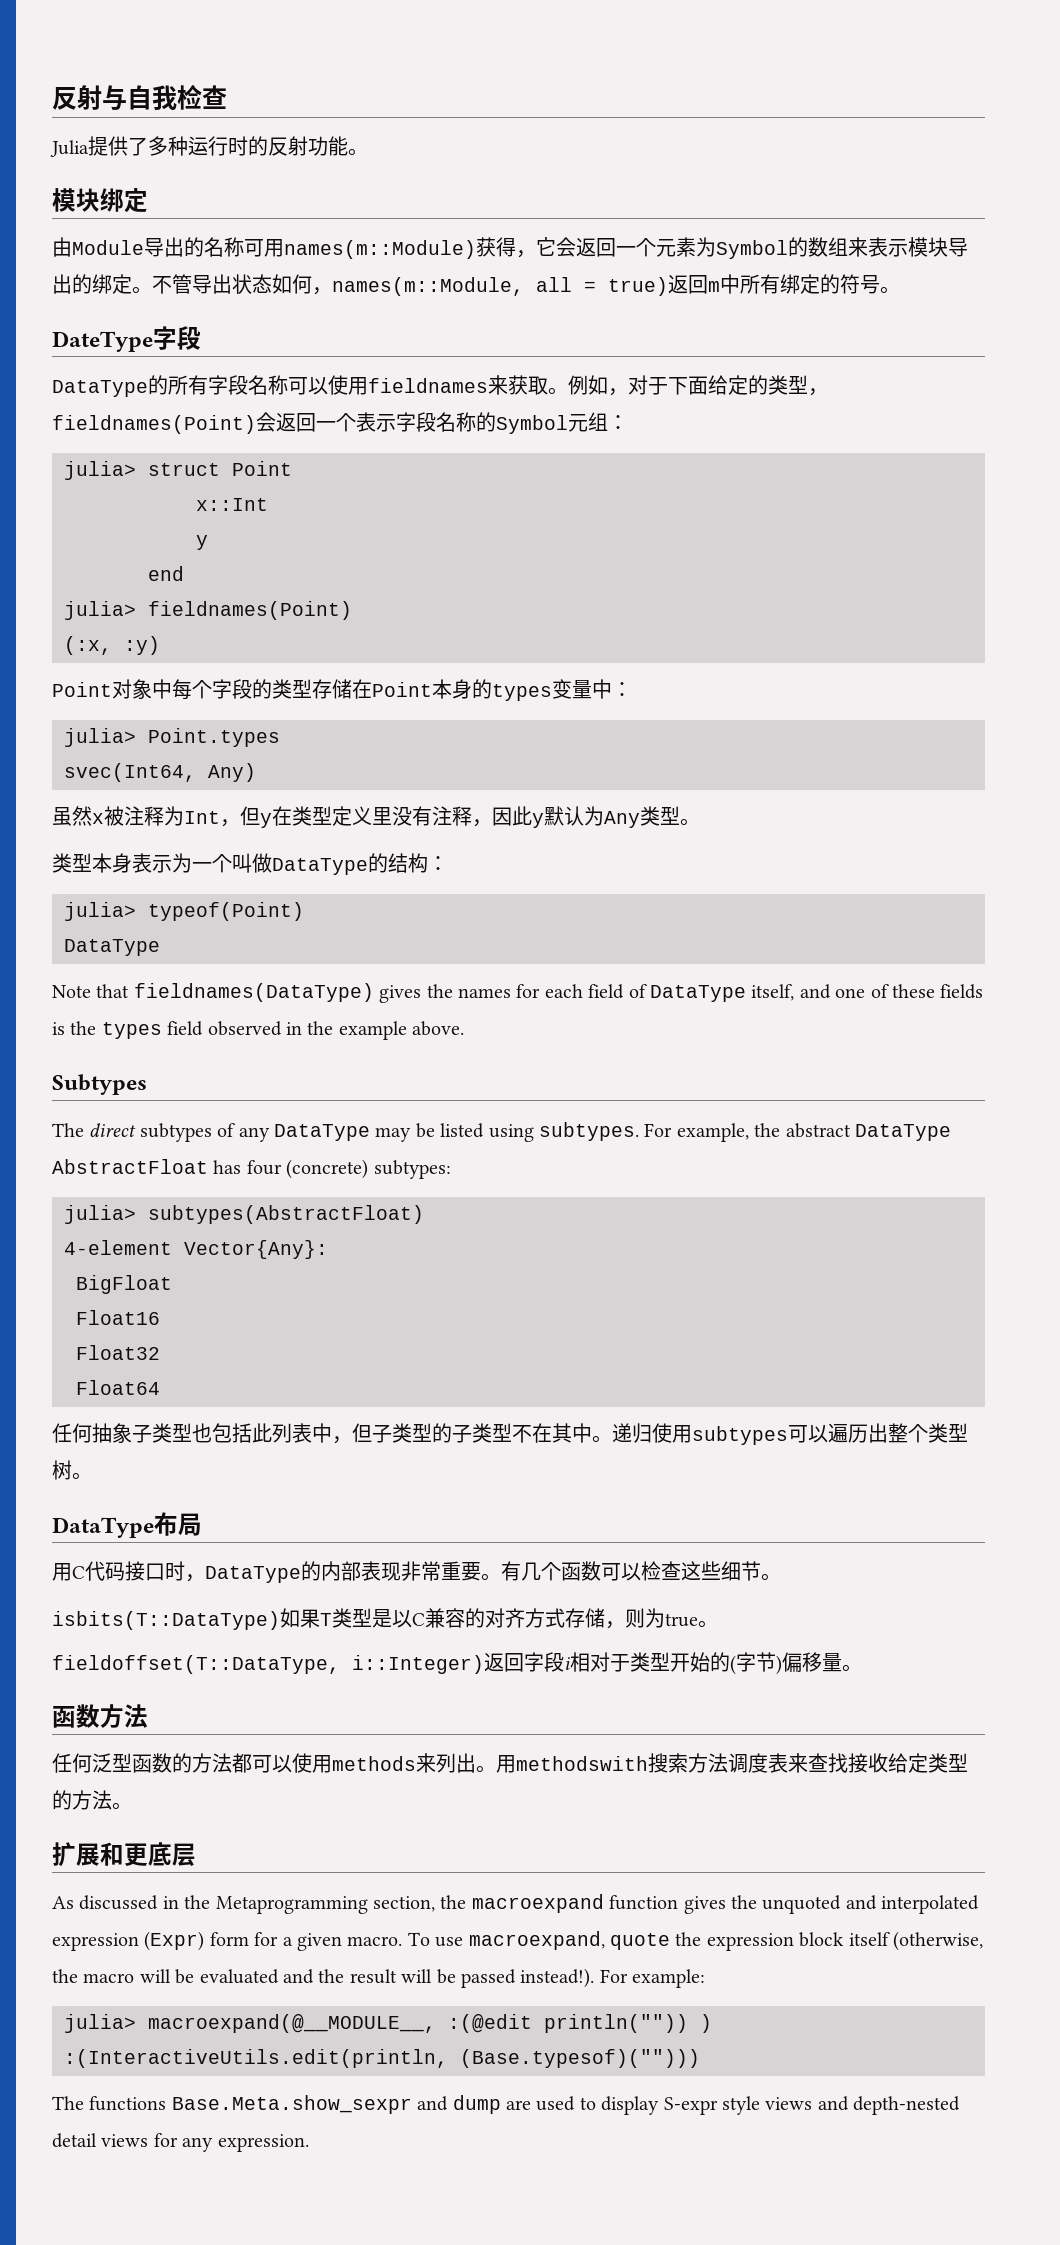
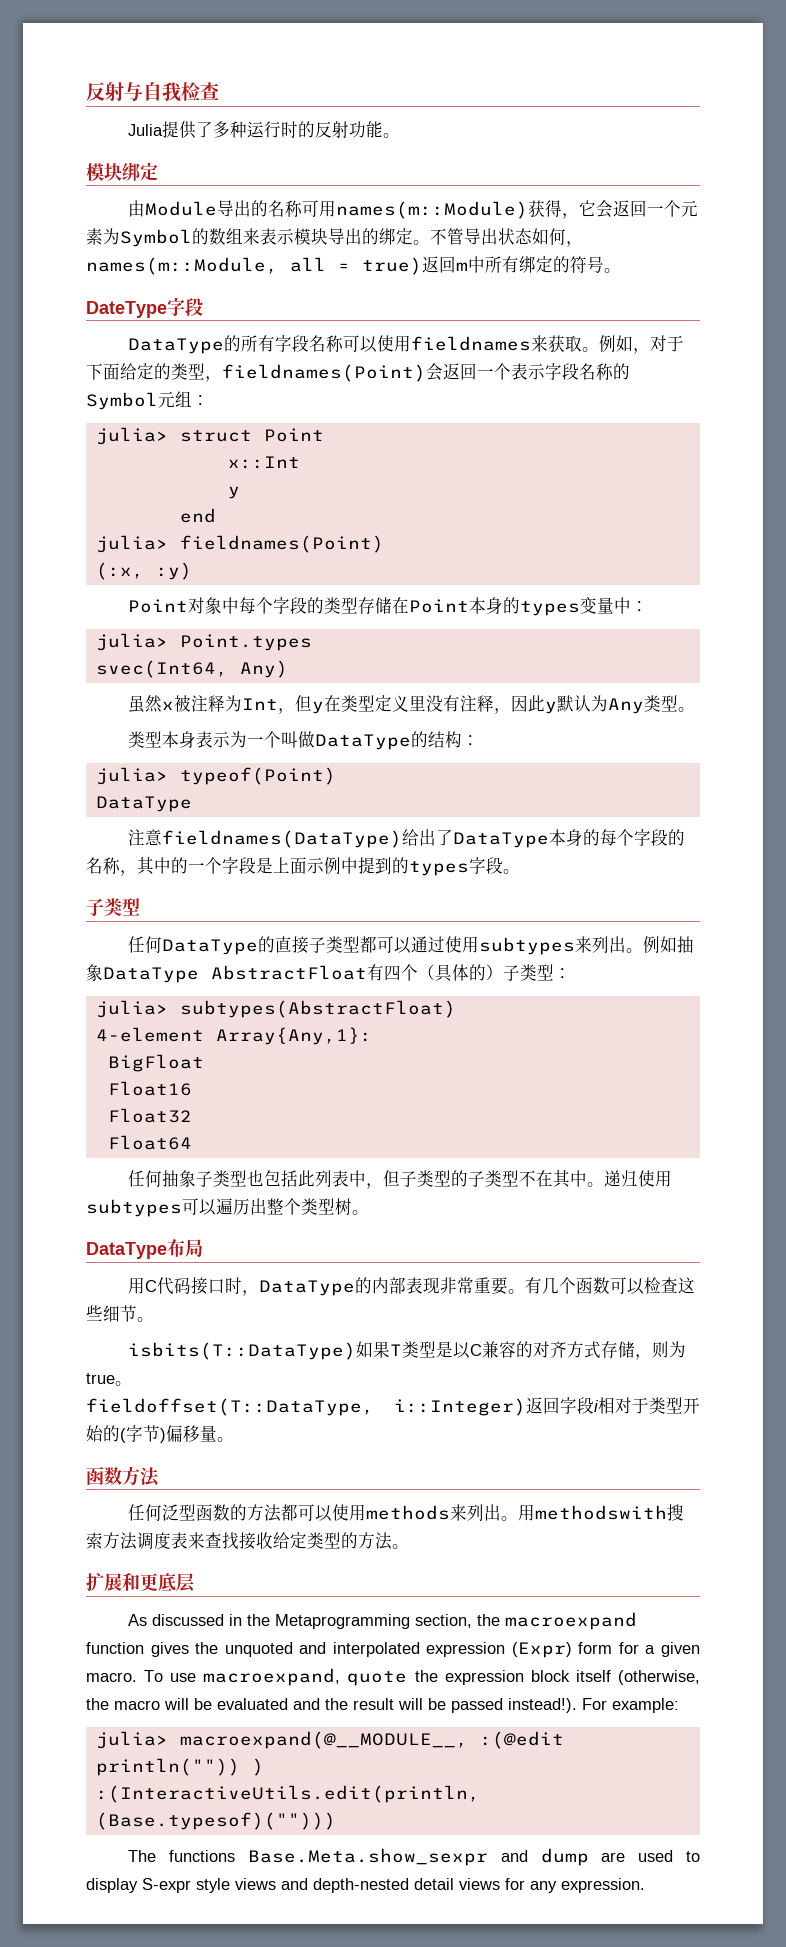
- Note that fieldnames(DataType) gives the names for each field of DataType itself, and one of these fields is the types field observed in the example above.
- Subtypes
- The direct subtypes of any DataType may be listed using subtypes. For example, the abstract DataType AbstractFloat has four (concrete) subtypes:
+ 注意fieldnames(DataType)给出了DataType本身的每个字段的名称，其中的一个字段是上面示例中提到的types字段。
+ 子类型
+ 任何DataType的直接子类型都可以通过使用subtypes来列出。例如抽象DataType AbstractFloat有四个（具体的）子类型：
- 4-element Vector{Any}:
+ 4-element Array{Any,1}:

